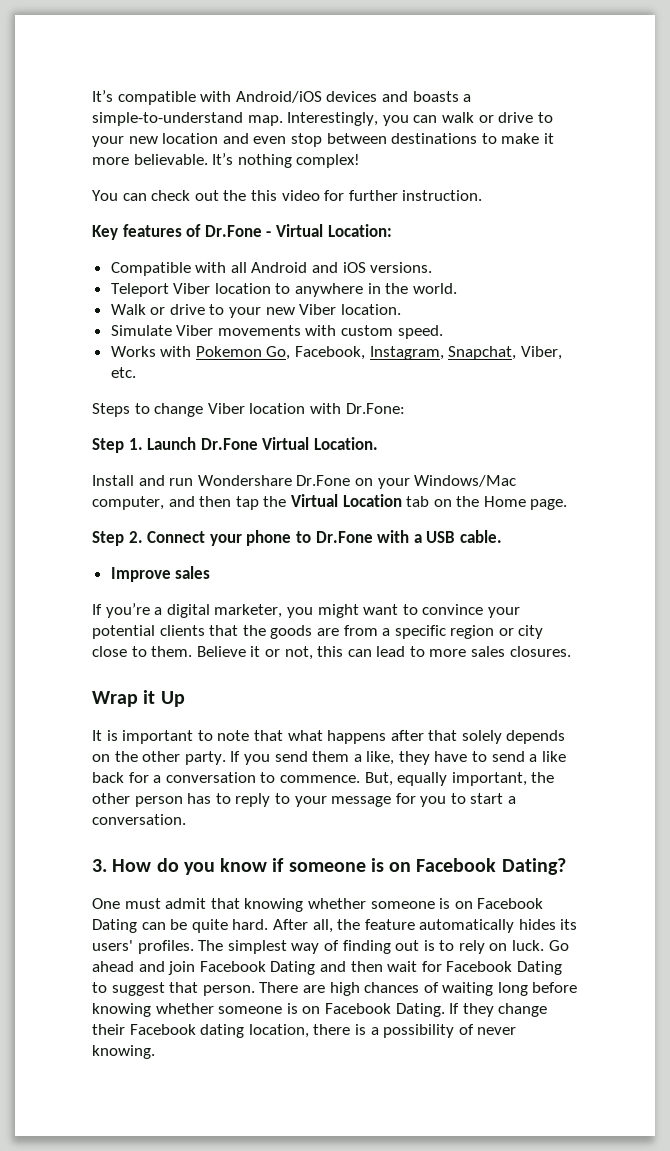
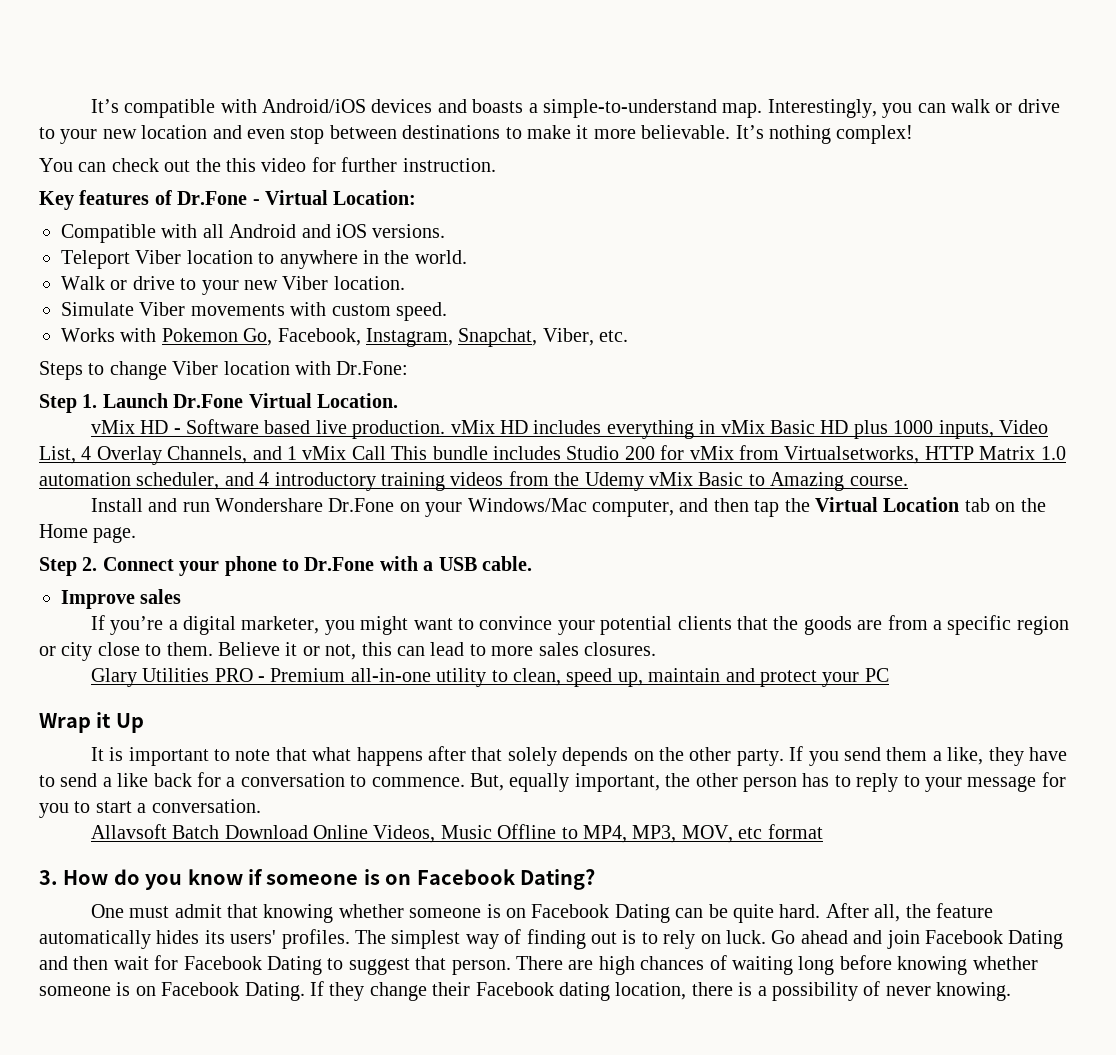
+ vMix HD - Software based live production. vMix HD includes everything in vMix Basic HD plus 1000 inputs, Video List, 4 Overlay Channels, and 1 vMix Call This bundle includes Studio 200 for vMix from Virtualsetworks, HTTP Matrix 1.0 automation scheduler, and 4 introductory training videos from the Udemy vMix Basic to Amazing course.
+ Glary Utilities PRO - Premium all-in-one utility to clean, speed up, maintain and protect your PC
+ Allavsoft Batch Download Online Videos, Music Offline to MP4, MP3, MOV, etc format

